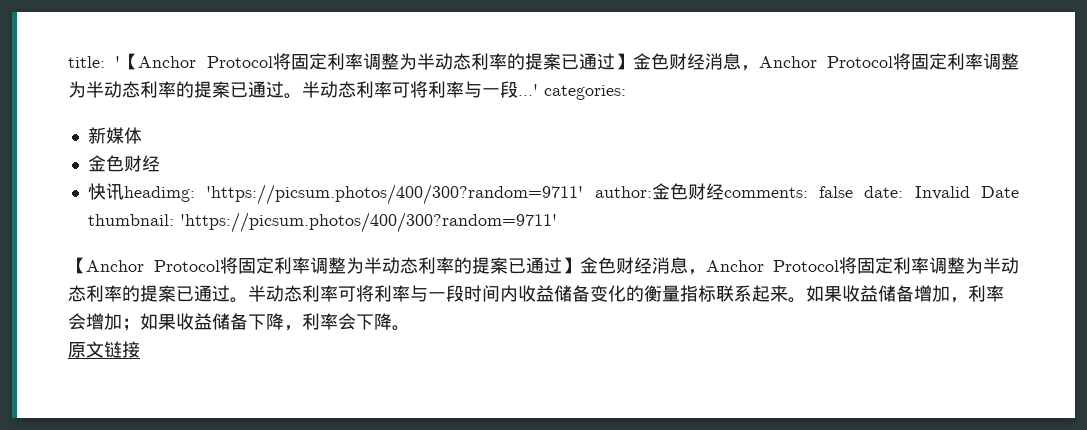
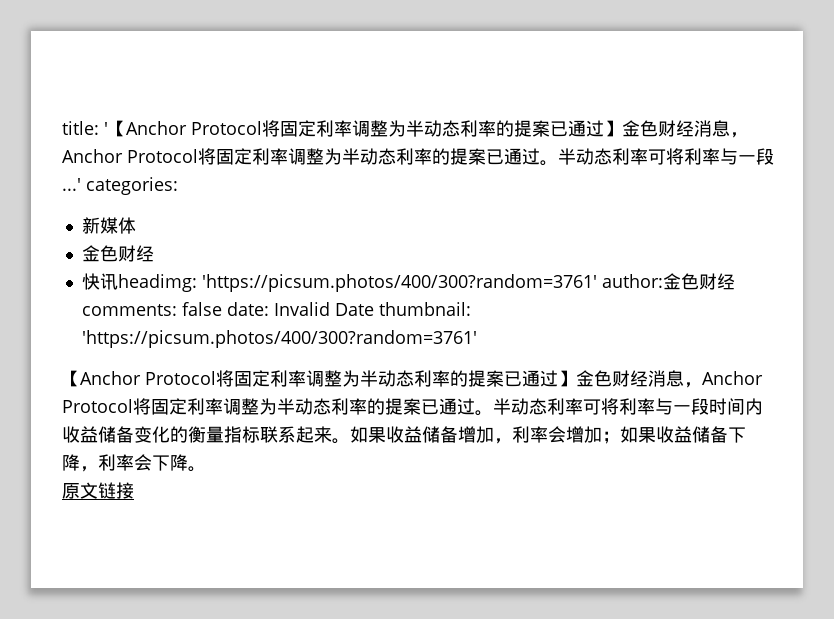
- 快讯headimg: 'https://picsum.photos/400/300?random=9711' author:金色财经comments: false date: Invalid Date thumbnail: 'https://picsum.photos/400/300?random=9711'
+ 快讯headimg: 'https://picsum.photos/400/300?random=3761' author:金色财经comments: false date: Invalid Date thumbnail: 'https://picsum.photos/400/300?random=3761'

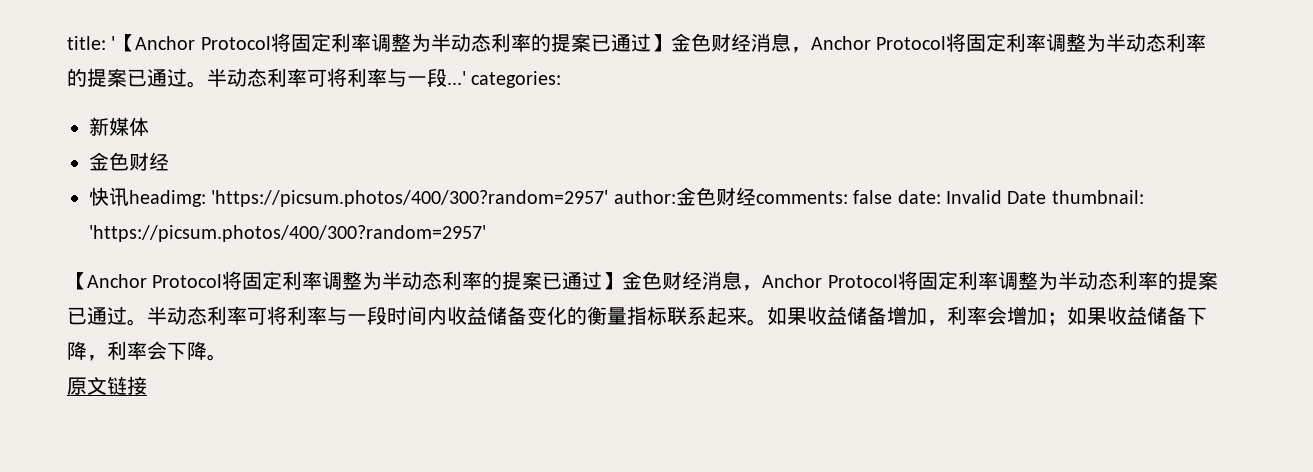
- 快讯headimg: 'https://picsum.photos/400/300?random=3761' author:金色财经comments: false date: Invalid Date thumbnail: 'https://picsum.photos/400/300?random=3761'
+ 快讯headimg: 'https://picsum.photos/400/300?random=2957' author:金色财经comments: false date: Invalid Date thumbnail: 'https://picsum.photos/400/300?random=2957'

